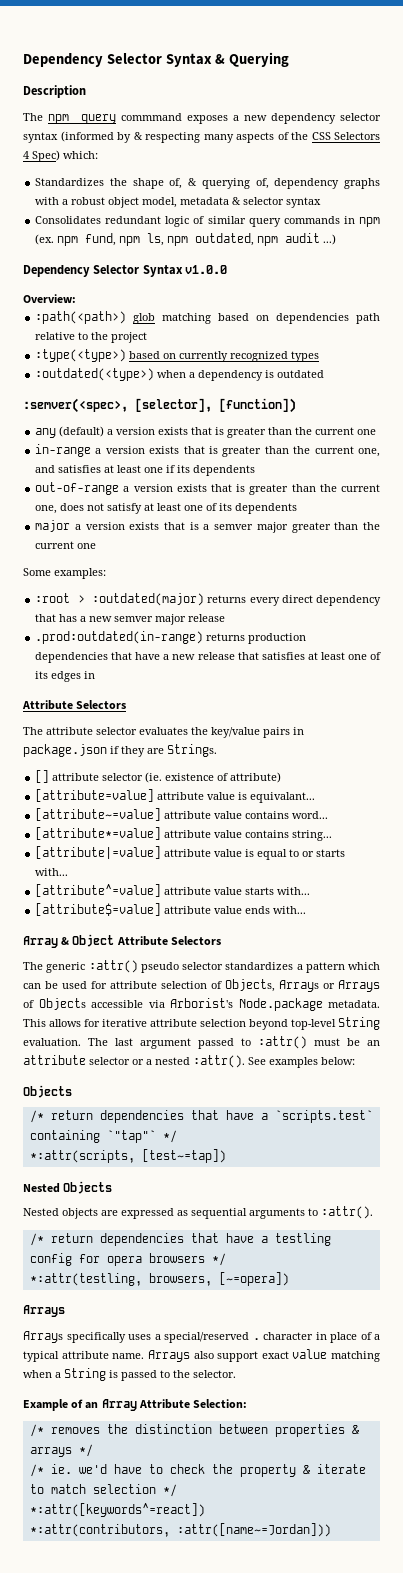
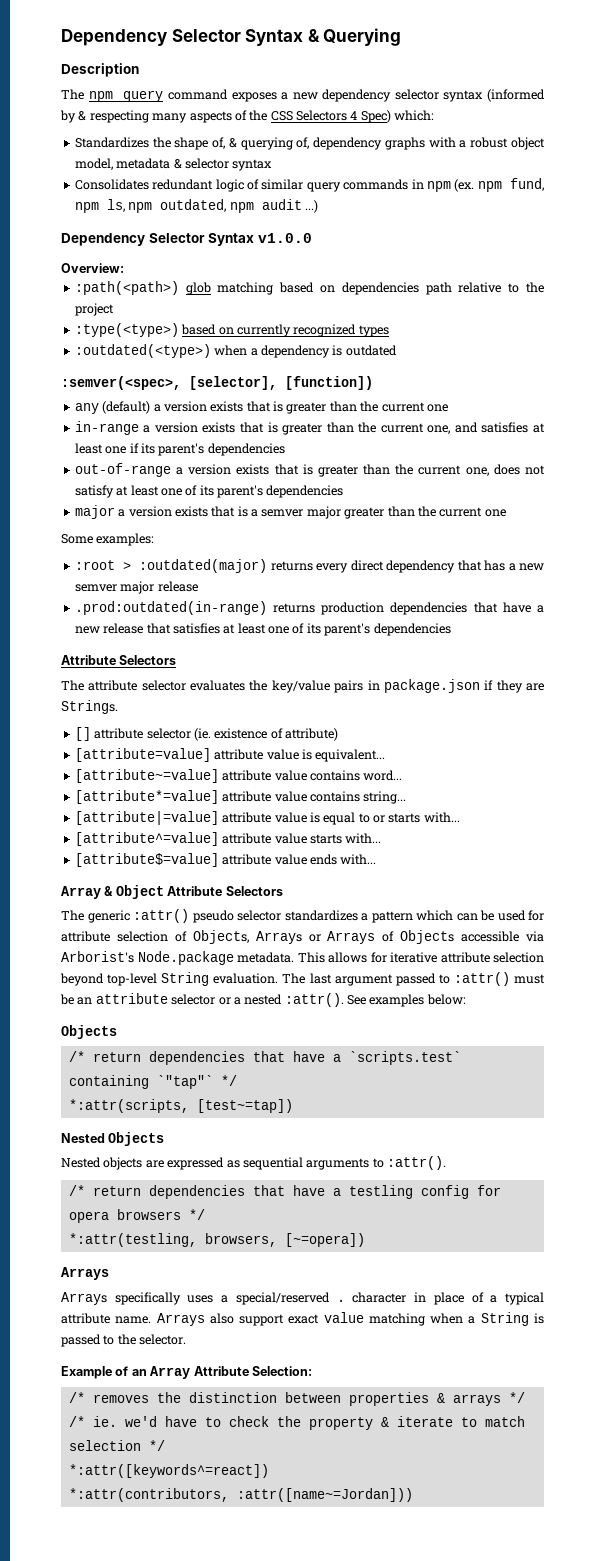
- The npm query commmand exposes a new dependency selector syntax (informed by & respecting many aspects of the CSS Selectors 4 Spec) which:
+ The npm query command exposes a new dependency selector syntax (informed by & respecting many aspects of the CSS Selectors 4 Spec) which:
- in-range a version exists that is greater than the current one, and satisfies at least one if its dependents
+ in-range a version exists that is greater than the current one, and satisfies at least one if its parent's dependencies
- out-of-range a version exists that is greater than the current one, does not satisfy at least one of its dependents
+ out-of-range a version exists that is greater than the current one, does not satisfy at least one of its parent's dependencies
- .prod:outdated(in-range) returns production dependencies that have a new release that satisfies at least one of its edges in
+ .prod:outdated(in-range) returns production dependencies that have a new release that satisfies at least one of its parent's dependencies
- [attribute=value] attribute value is equivalant...
+ [attribute=value] attribute value is equivalent...

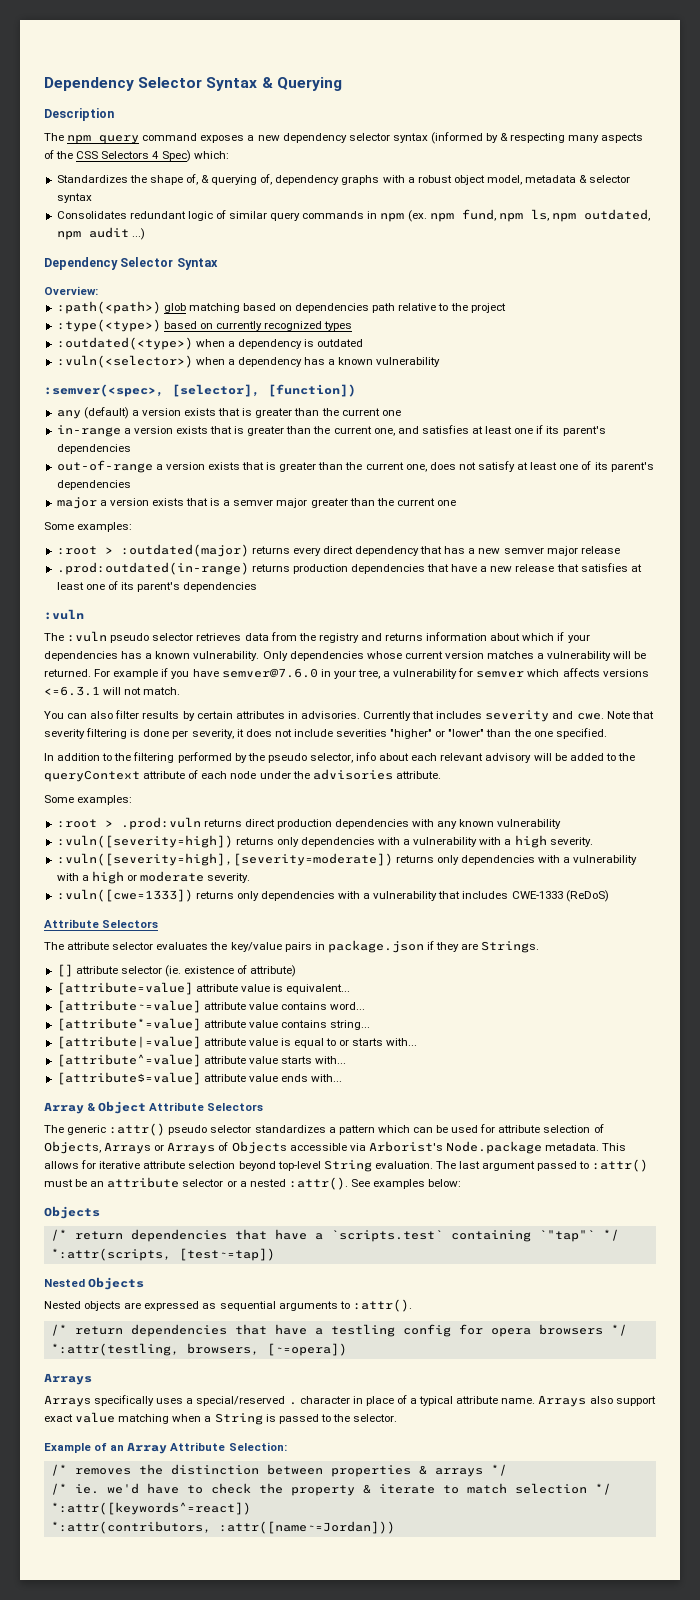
  Consolidates redundant logic of similar query commands in npm (ex. npm fund, npm ls, npm outdated, npm audit ...)
- Dependency Selector Syntax v1.0.0
+ Dependency Selector Syntax
+ :vuln(<selector>) when a dependency has a known vulnerability
  .prod:outdated(in-range) returns production dependencies that have a new release that satisfies at least one of its parent's dependencies
+ :vuln
+ The :vuln pseudo selector retrieves data from the registry and returns information about which if your dependencies has a known vulnerability. Only dependencies whose current version matches a vulnerability will be returned. For example if you have semver@7.6.0 in your tree, a vulnerability for semver which affects versions <=6.3.1 will not match.
+ You can also filter results by certain attributes in advisories. Currently that includes severity and cwe. Note that severity filtering is done per severity, it does not include severities "higher" or "lower" than the one specified.
+ In addition to the filtering performed by the pseudo selector, info about each relevant advisory will be added to the queryContext attribute of each node under the advisories attribute.
+ Some examples:
+ :root > .prod:vuln returns direct production dependencies with any known vulnerability
+ :vuln([severity=high]) returns only dependencies with a vulnerability with a high severity.
+ :vuln([severity=high],[severity=moderate]) returns only dependencies with a vulnerability with a high or moderate severity.
+ :vuln([cwe=1333]) returns only dependencies with a vulnerability that includes CWE-1333 (ReDoS)

